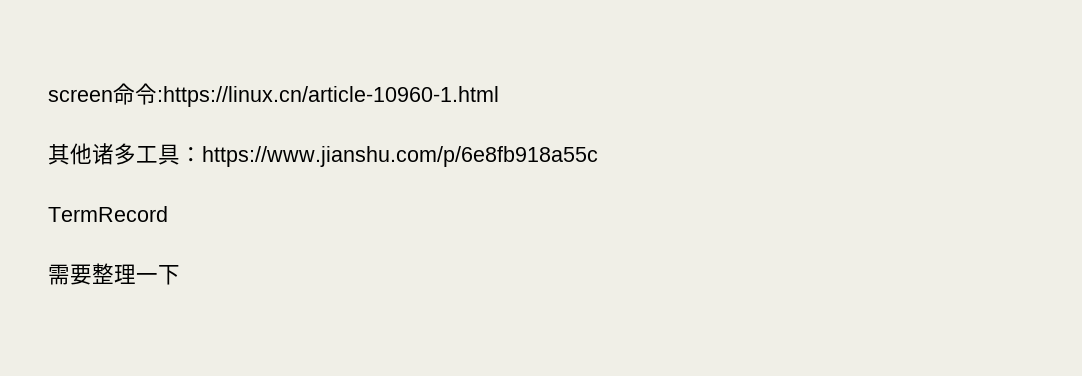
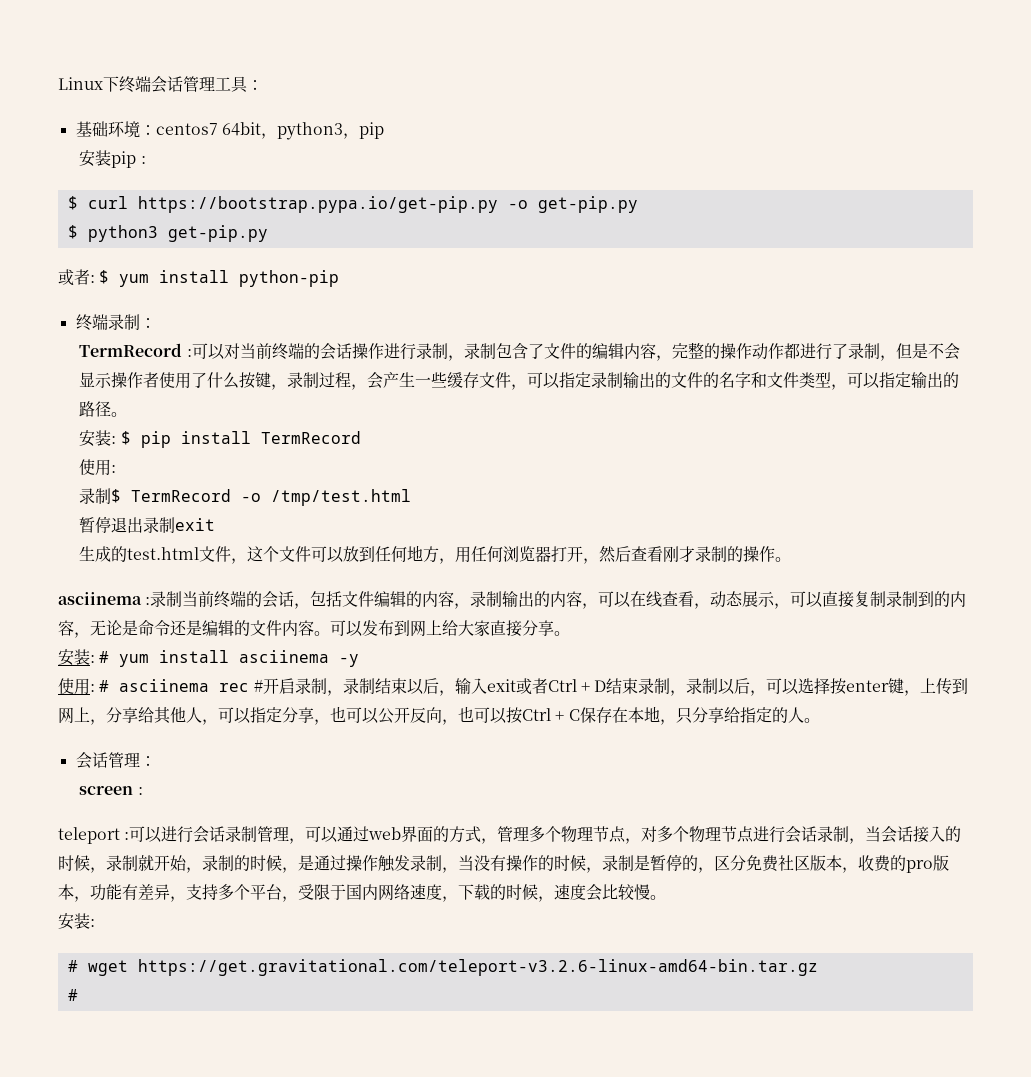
- screen命令:https://linux.cn/article-10960-1.html
- 其他诸多工具：https://www.jianshu.com/p/6e8fb918a55c
- TermRecord
- 需要整理一下
+ Linux下终端会话管理工具：
+ 基础环境：centos7 64bit，python3，pip
+ 安装pip :
+ $ curl https://bootstrap.pypa.io/get-pip.py -o get-pip.py
+ $ python3 get-pip.py
+ 或者: $ yum install python-pip
+ 终端录制：
+ TermRecord :可以对当前终端的会话操作进行录制，录制包含了文件的编辑内容，完整的操作动作都进行了录制，但是不会显示操作者使用了什么按键，录制过程，会产生一些缓存文件，可以指定录制输出的文件的名字和文件类型，可以指定输出的路径。
+ 安装: $ pip install TermRecord
+ 使用:
+ 录制$ TermRecord -o /tmp/test.html
+ 暂停退出录制exit
+ 生成的test.html文件，这个文件可以放到任何地方，用任何浏览器打开，然后查看刚才录制的操作。
+ asciinema :录制当前终端的会话，包括文件编辑的内容，录制输出的内容，可以在线查看，动态展示，可以直接复制录制到的内容，无论是命令还是编辑的文件内容。可以发布到网上给大家直接分享。
+ 安装: # yum install asciinema -y
+ 使用: # asciinema rec #开启录制，录制结束以后，输入exit或者Ctrl + D结束录制，录制以后，可以选择按enter键，上传到网上，分享给其他人，可以指定分享，也可以公开反向，也可以按Ctrl + C保存在本地，只分享给指定的人。
+ 会话管理：
+ screen :
+ teleport :可以进行会话录制管理，可以通过web界面的方式，管理多个物理节点，对多个物理节点进行会话录制，当会话接入的时候，录制就开始，录制的时候，是通过操作触发录制，当没有操作的时候，录制是暂停的，区分免费社区版本，收费的pro版本，功能有差异，支持多个平台，受限于国内网络速度，下载的时候，速度会比较慢。
+ 安装:
+ # wget https://get.gravitational.com/teleport-v3.2.6-linux-amd64-bin.tar.gz
+ #

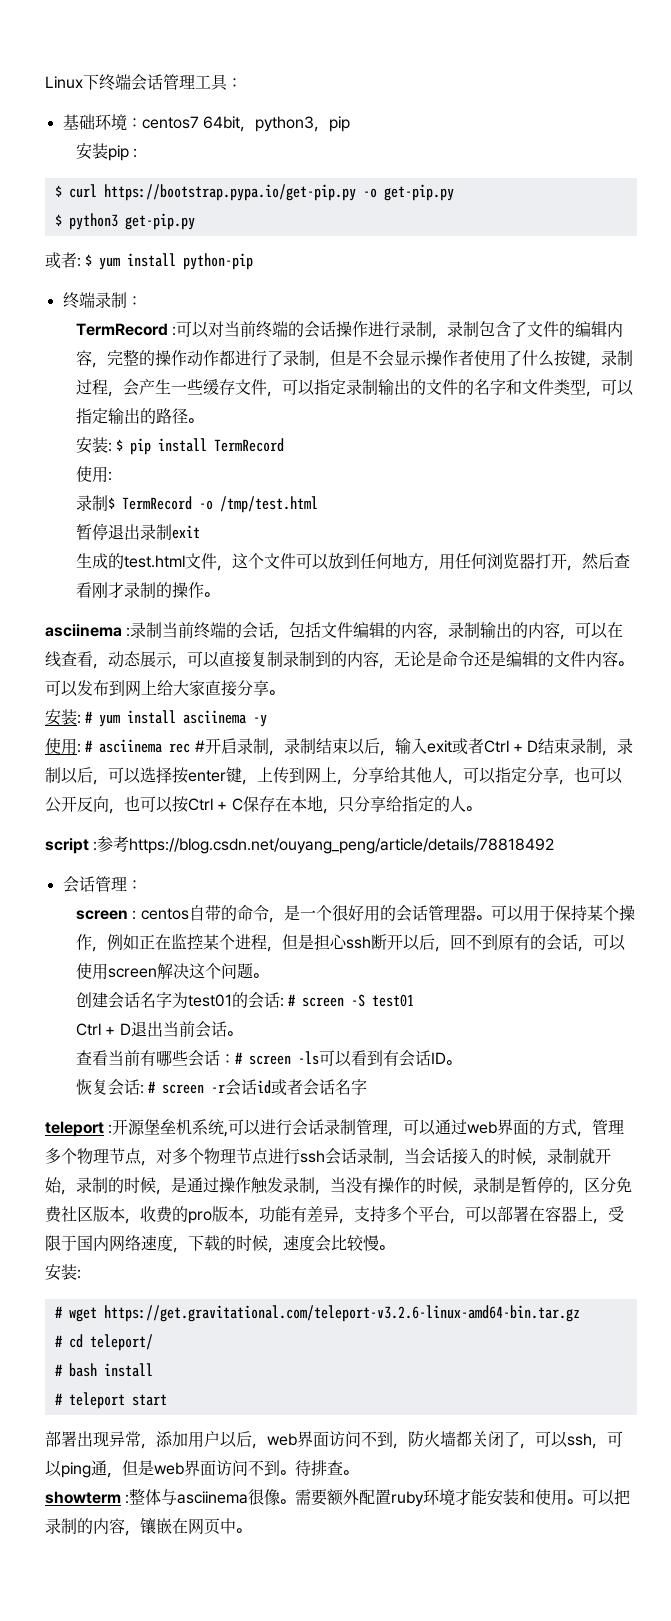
+ script :参考https://blog.csdn.net/ouyang_peng/article/details/78818492
- screen :
- teleport :可以进行会话录制管理，可以通过web界面的方式，管理多个物理节点，对多个物理节点进行会话录制，当会话接入的时候，录制就开始，录制的时候，是通过操作触发录制，当没有操作的时候，录制是暂停的，区分免费社区版本，收费的pro版本，功能有差异，支持多个平台，受限于国内网络速度，下载的时候，速度会比较慢。
+ screen : centos自带的命令，是一个很好用的会话管理器。可以用于保持某个操作，例如正在监控某个进程，但是担心ssh断开以后，回不到原有的会话，可以使用screen解决这个问题。
+ 创建会话名字为test01的会话: # screen -S test01
+ Ctrl + D退出当前会话。
+ 查看当前有哪些会话：# screen -ls可以看到有会话ID。
+ 恢复会话: # screen -r会话id或者会话名字
+ teleport :开源堡垒机系统,可以进行会话录制管理，可以通过web界面的方式，管理多个物理节点，对多个物理节点进行ssh会话录制，当会话接入的时候，录制就开始，录制的时候，是通过操作触发录制，当没有操作的时候，录制是暂停的，区分免费社区版本，收费的pro版本，功能有差异，支持多个平台，可以部署在容器上，受限于国内网络速度，下载的时候，速度会比较慢。
  # wget https://get.gravitational.com/teleport-v3.2.6-linux-amd64-bin.tar.gz
- #
+ # cd teleport/
+ # bash install
+ # teleport start
+ 部署出现异常，添加用户以后，web界面访问不到，防火墙都关闭了，可以ssh，可以ping通，但是web界面访问不到。待排查。
+ showterm :整体与asciinema很像。需要额外配置ruby环境才能安装和使用。可以把录制的内容，镶嵌在网页中。

